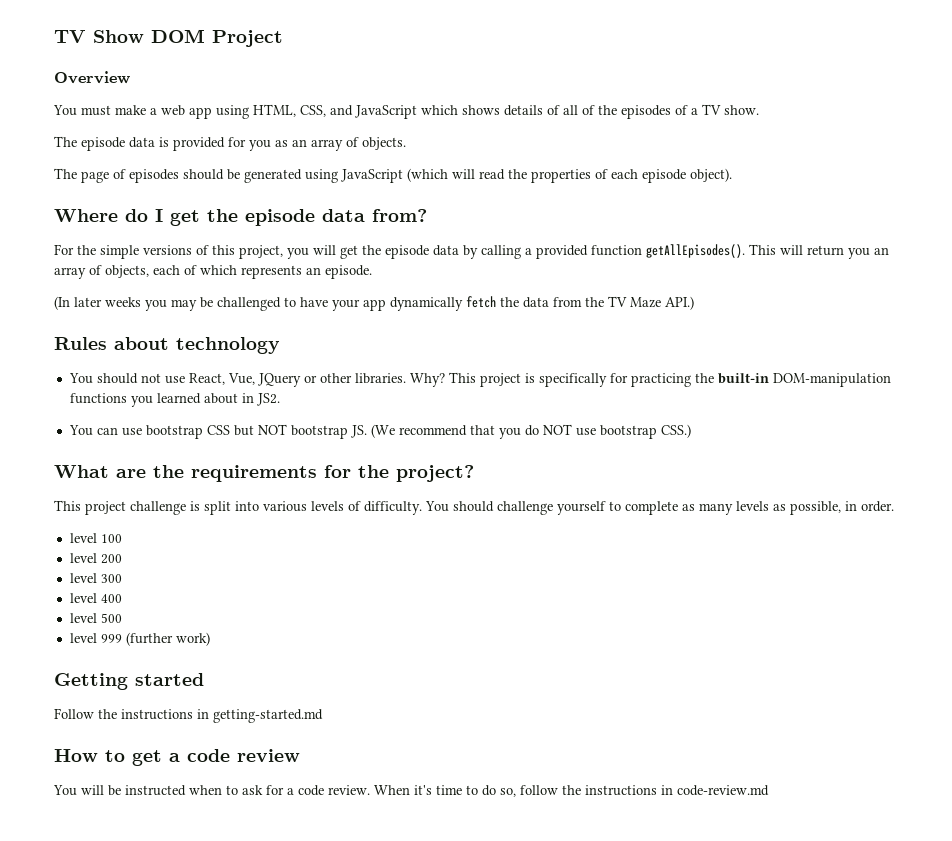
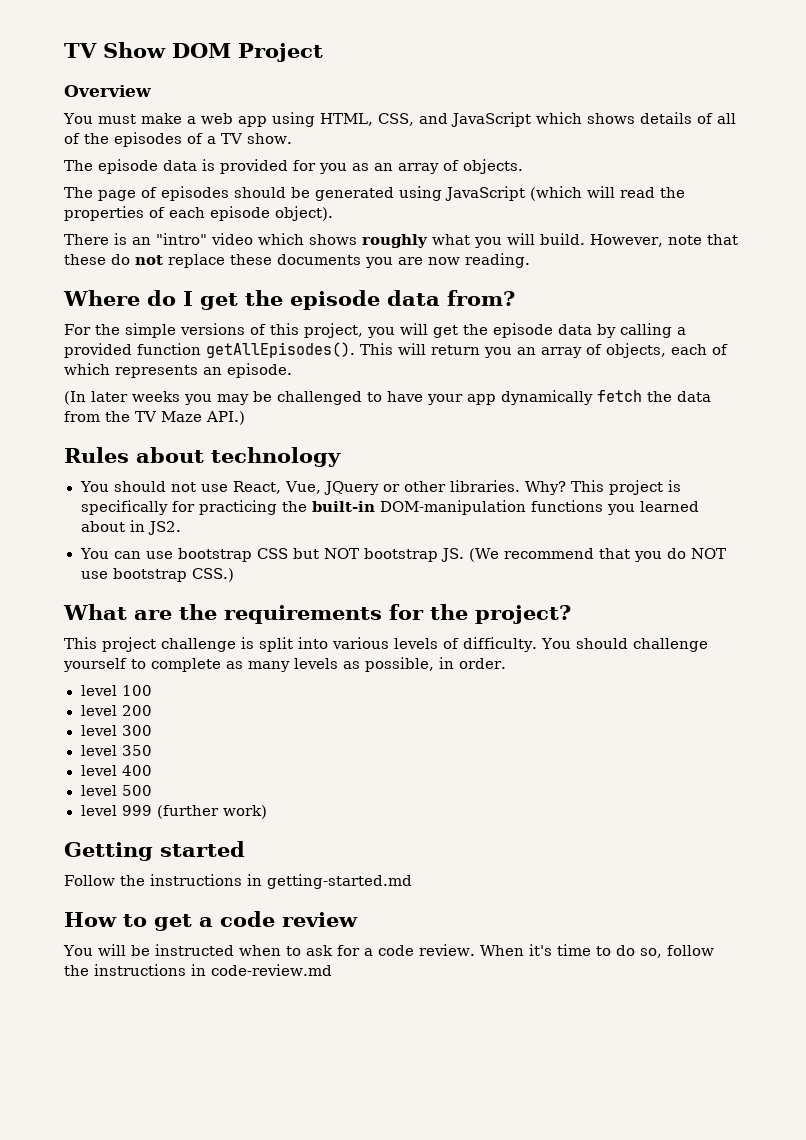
+ There is an "intro" video which shows roughly what you will build. However, note that these do not replace these documents you are now reading.
+ level 350

